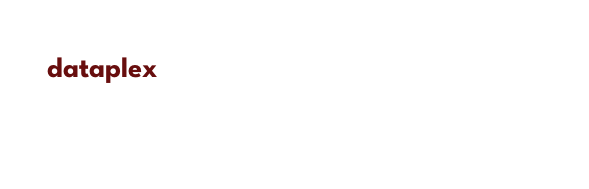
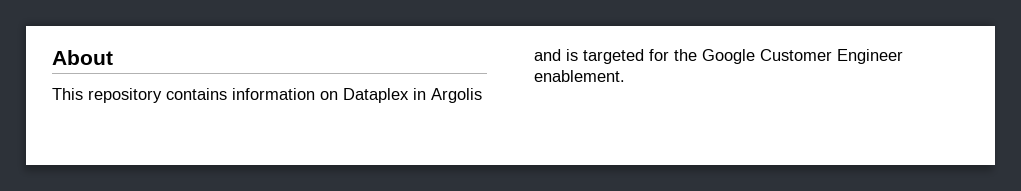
- dataplex
+ About
+ This repository contains information on Dataplex in Argolis and is targeted for the Google Customer Engineer enablement.

